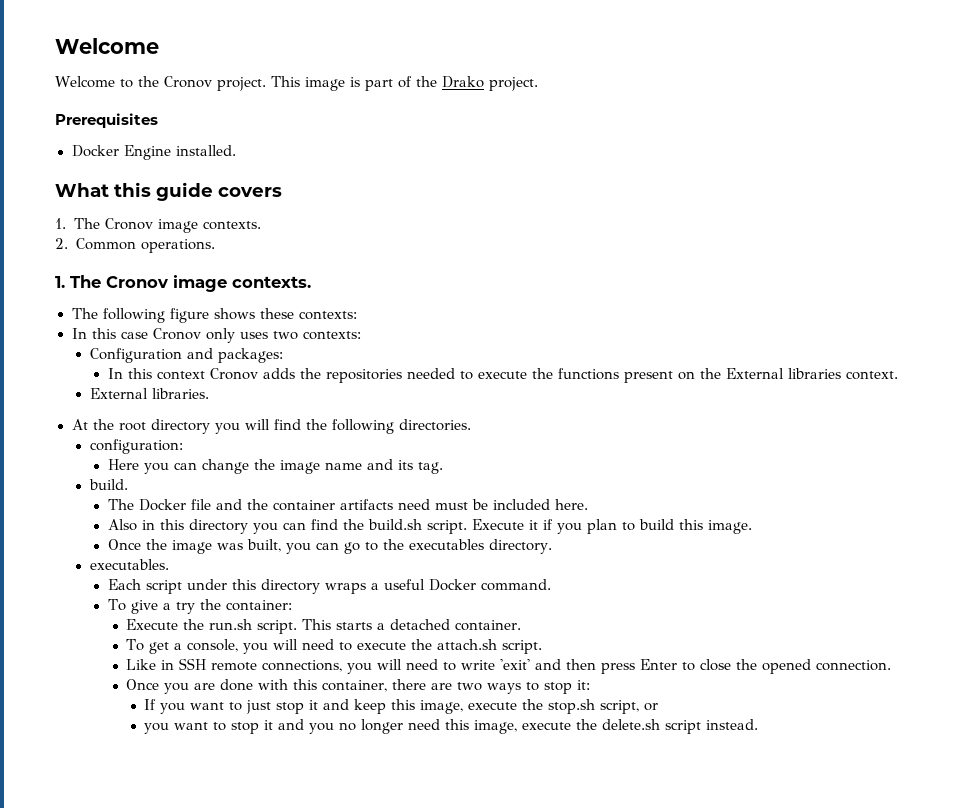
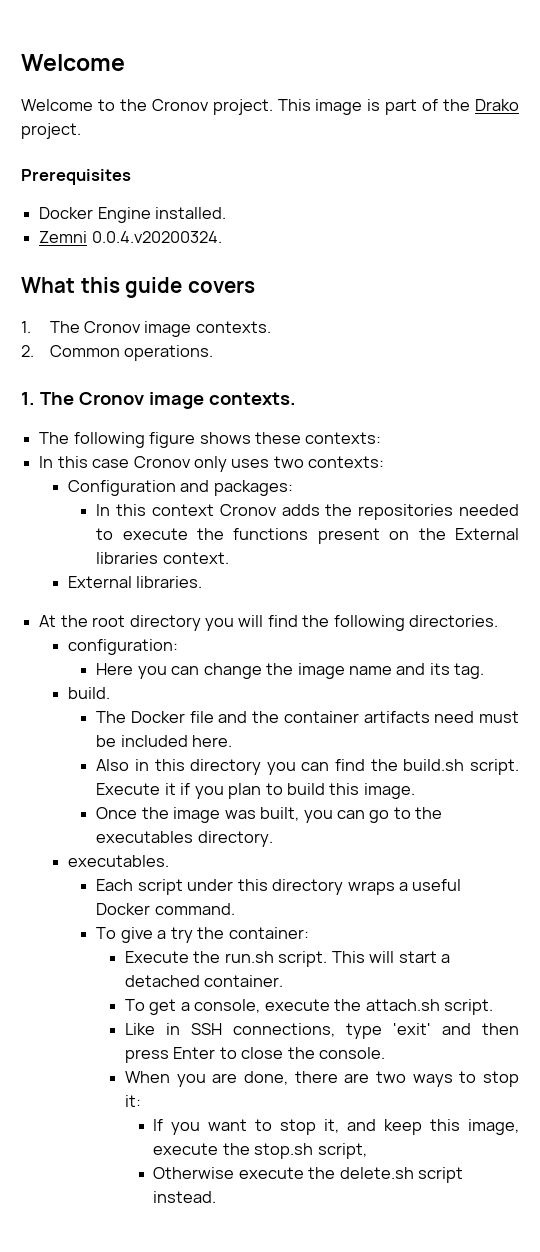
+ Zemni 0.0.4.v20200324.
- This starts a detached container.
+ This will start a detached container.
- To get a console, you will need to execute the attach.sh script.
+ To get a console, execute the attach.sh script.
- Like in SSH remote connections, you will need to write 'exit' and then press Enter to close the opened connection.
- Once you are done with this container, there are two ways to stop it:
+ Like in SSH connections, type 'exit' and then press Enter to close the console.
+ When you are done, there are two ways to stop it:
- If you want to just stop it and keep this image, execute the stop.sh script, or
- you want to stop it and you no longer need this image, execute the delete.sh script instead.
+ If you want to stop it, and keep this image, execute the stop.sh script,
+ Otherwise execute the delete.sh script instead.

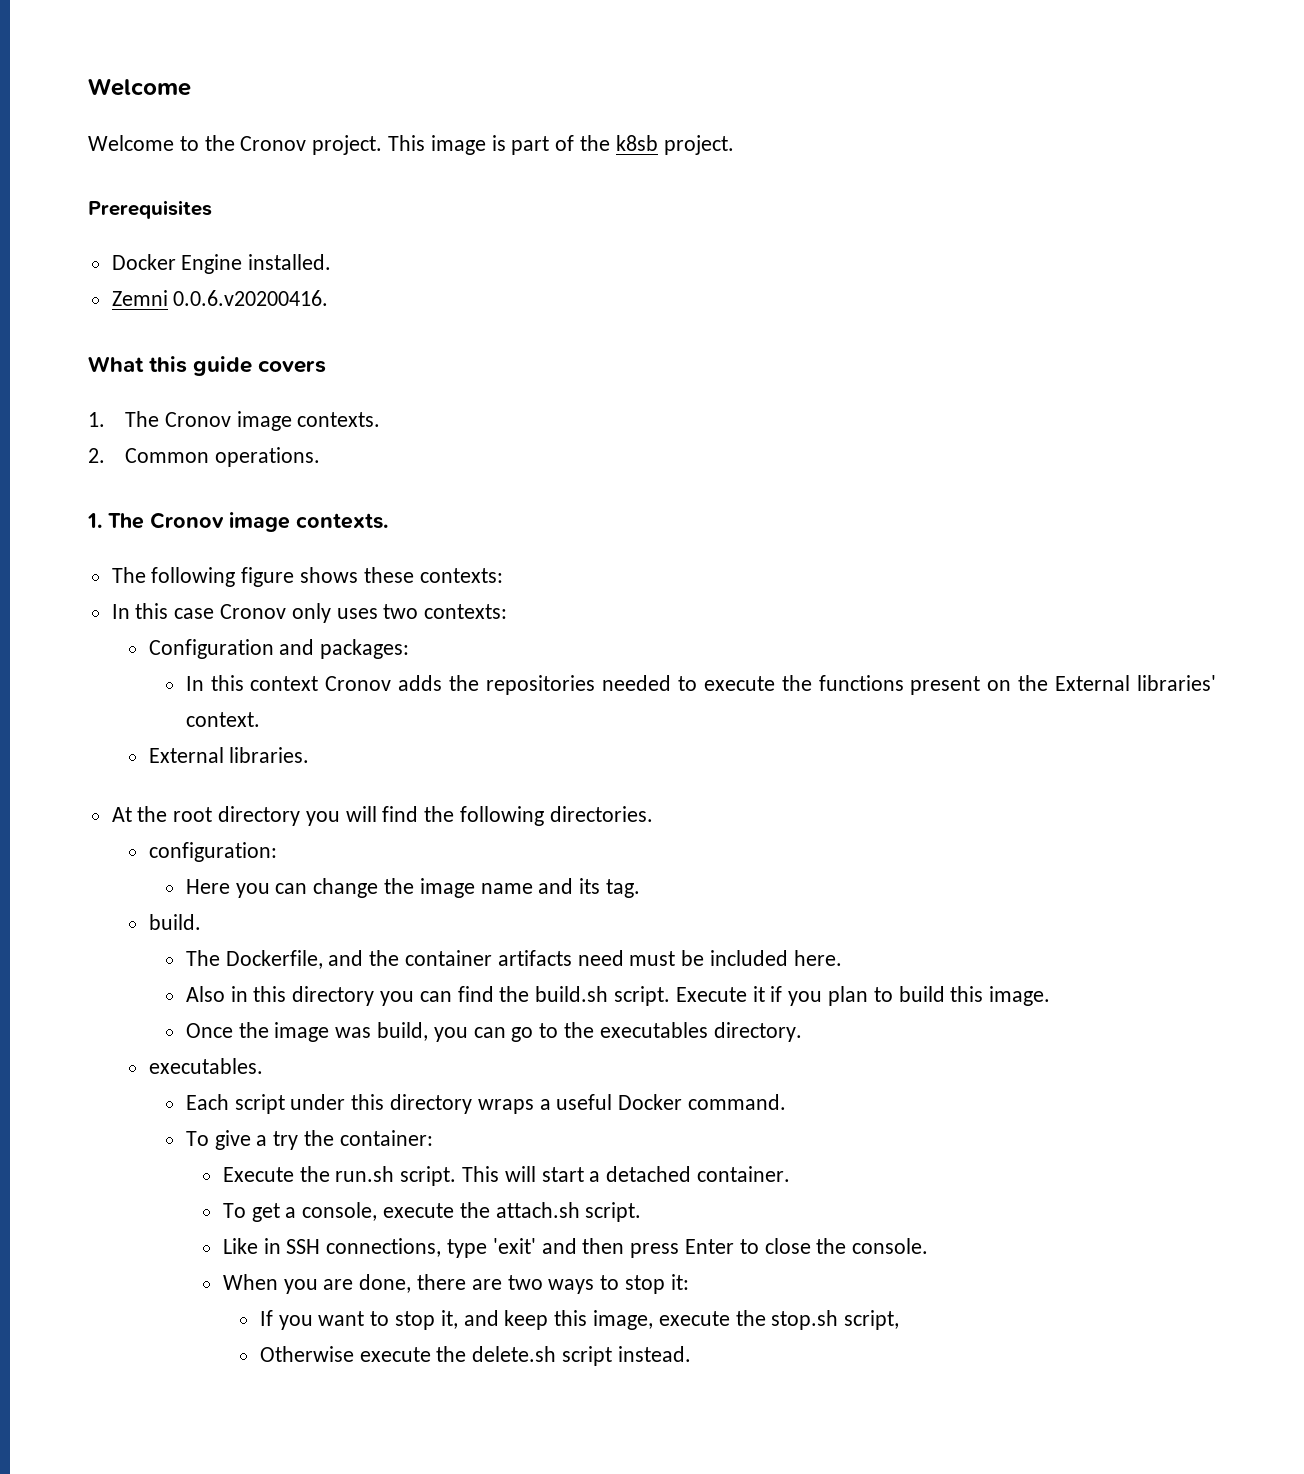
- This image is part of the Drako project.
+ This image is part of the k8sb project.
- Zemni 0.0.4.v20200324.
+ Zemni 0.0.6.v20200416.
- In this context Cronov adds the repositories needed to execute the functions present on the External libraries context.
+ In this context Cronov adds the repositories needed to execute the functions present on the External libraries' context.
- The Docker file and the container artifacts need must be included here.
+ The Dockerfile, and the container artifacts need must be included here.
- Once the image was built, you can go to the executables directory.
+ Once the image was build, you can go to the executables directory.

